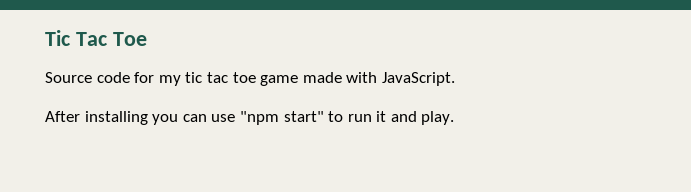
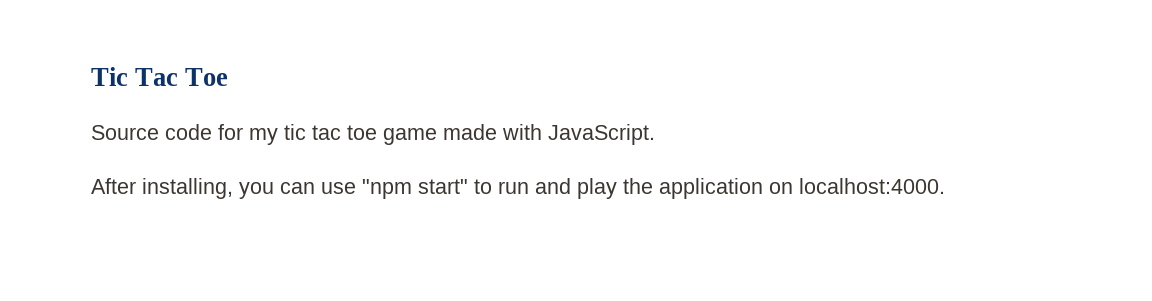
- After installing you can use "npm start" to run it and play.
+ After installing, you can use "npm start" to run and play the application on localhost:4000.

